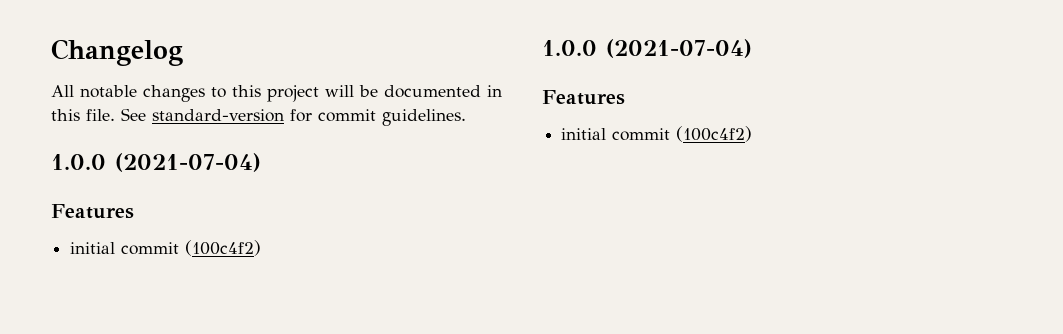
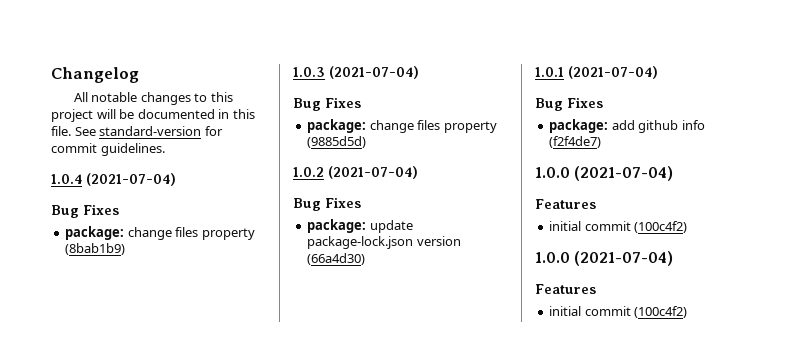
+ 1.0.4 (2021-07-04)
+ Bug Fixes
+ package: change files property (8bab1b9)
+ 1.0.3 (2021-07-04)
+ Bug Fixes
+ package: change files property (9885d5d)
+ 1.0.2 (2021-07-04)
+ Bug Fixes
+ package: update package-lock.json version (66a4d30)
+ 1.0.1 (2021-07-04)
+ Bug Fixes
+ package: add github info (f2f4de7)

